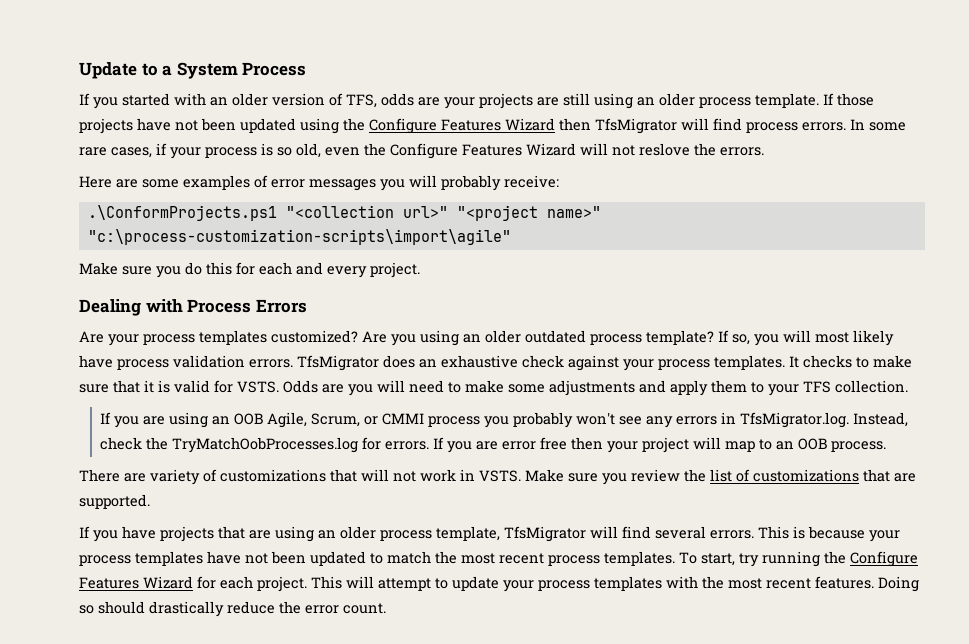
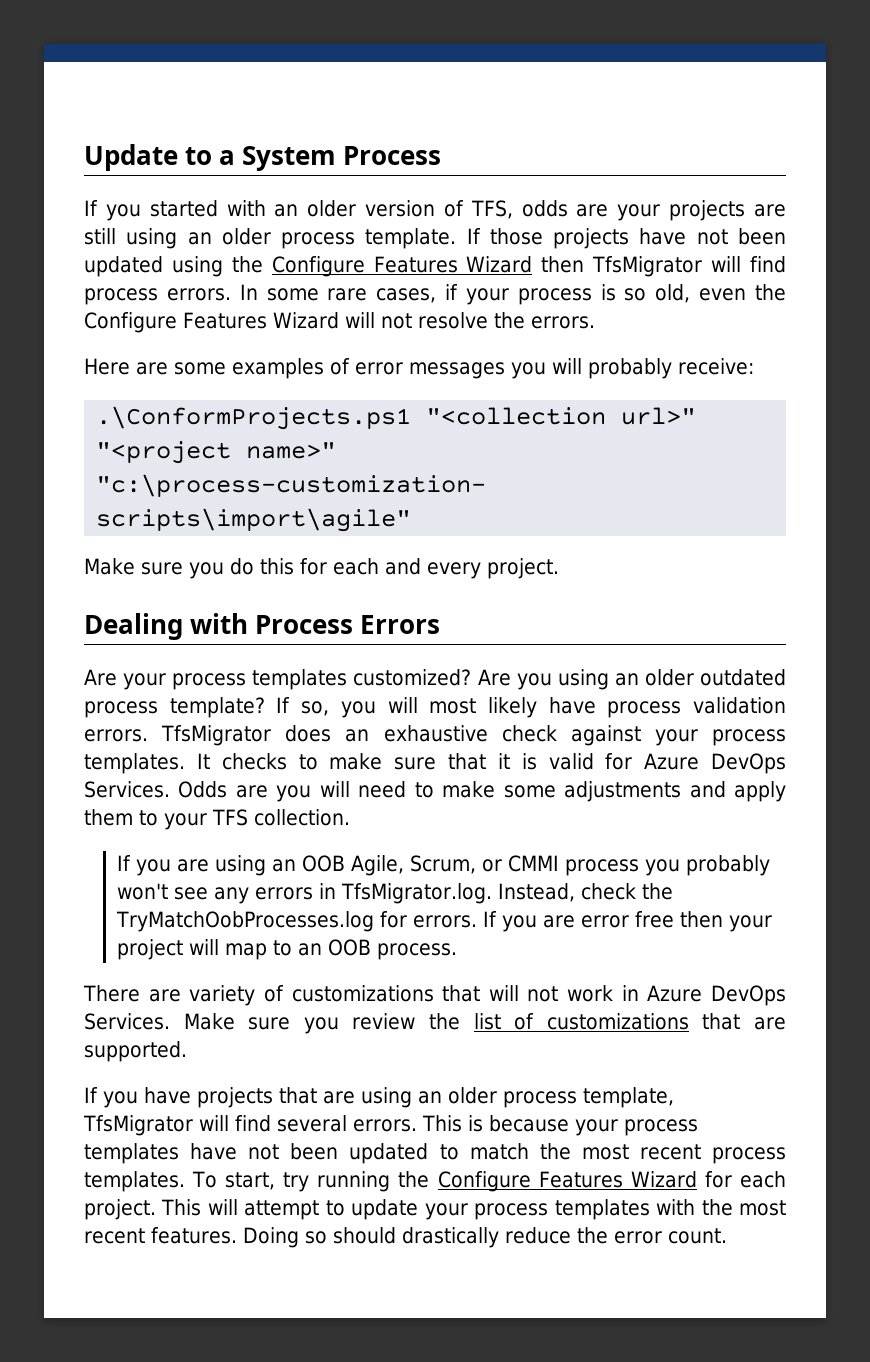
- In some rare cases, if your process is so old, even the Configure Features Wizard will not reslove the errors.
+ In some rare cases, if your process is so old, even the Configure Features Wizard will not resolve the errors.
- It checks to make sure that it is valid for VSTS.
+ It checks to make sure that it is valid for Azure DevOps Services.
- There are variety of customizations that will not work in VSTS.
+ There are variety of customizations that will not work in Azure DevOps Services.

